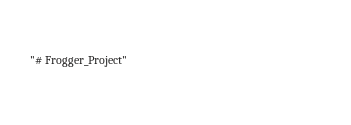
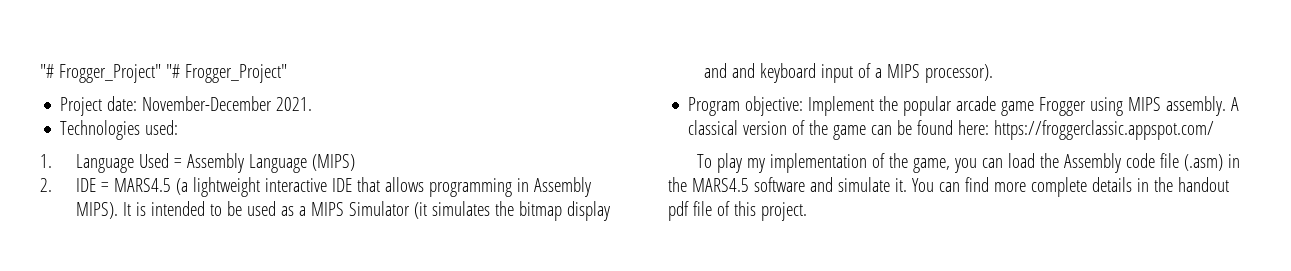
- "# Frogger_Project"
+ "# Frogger_Project" "# Frogger_Project"
+ Project date: November-December 2021.
+ Technologies used:
+ 1. Language Used = Assembly Language (MIPS)
+ 2. IDE = MARS4.5 (a lightweight interactive IDE that allows programming in Assembly MIPS). It is intended to be used as a MIPS Simulator (it simulates the bitmap display and and keyboard input of a MIPS processor).
+ Program objective: Implement the popular arcade game Frogger using MIPS assembly. A classical version of the game can be found here: https://froggerclassic.appspot.com/
+ To play my implementation of the game, you can load the Assembly code file (.asm) in the MARS4.5 software and simulate it. You can find more complete details in the handout pdf file of this project.

